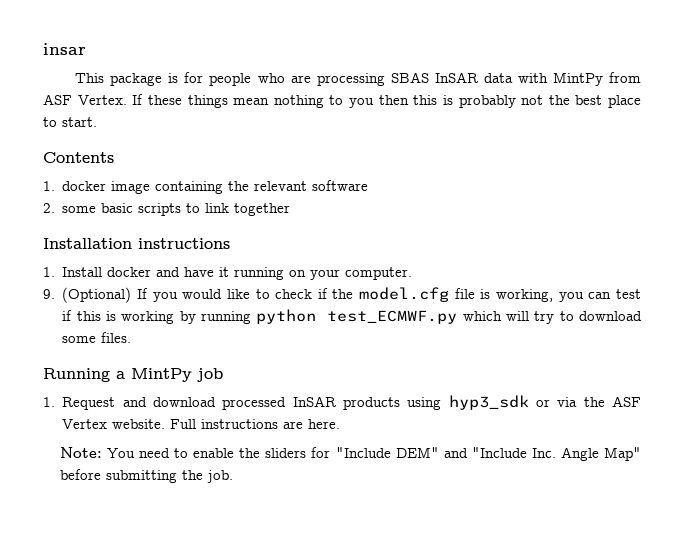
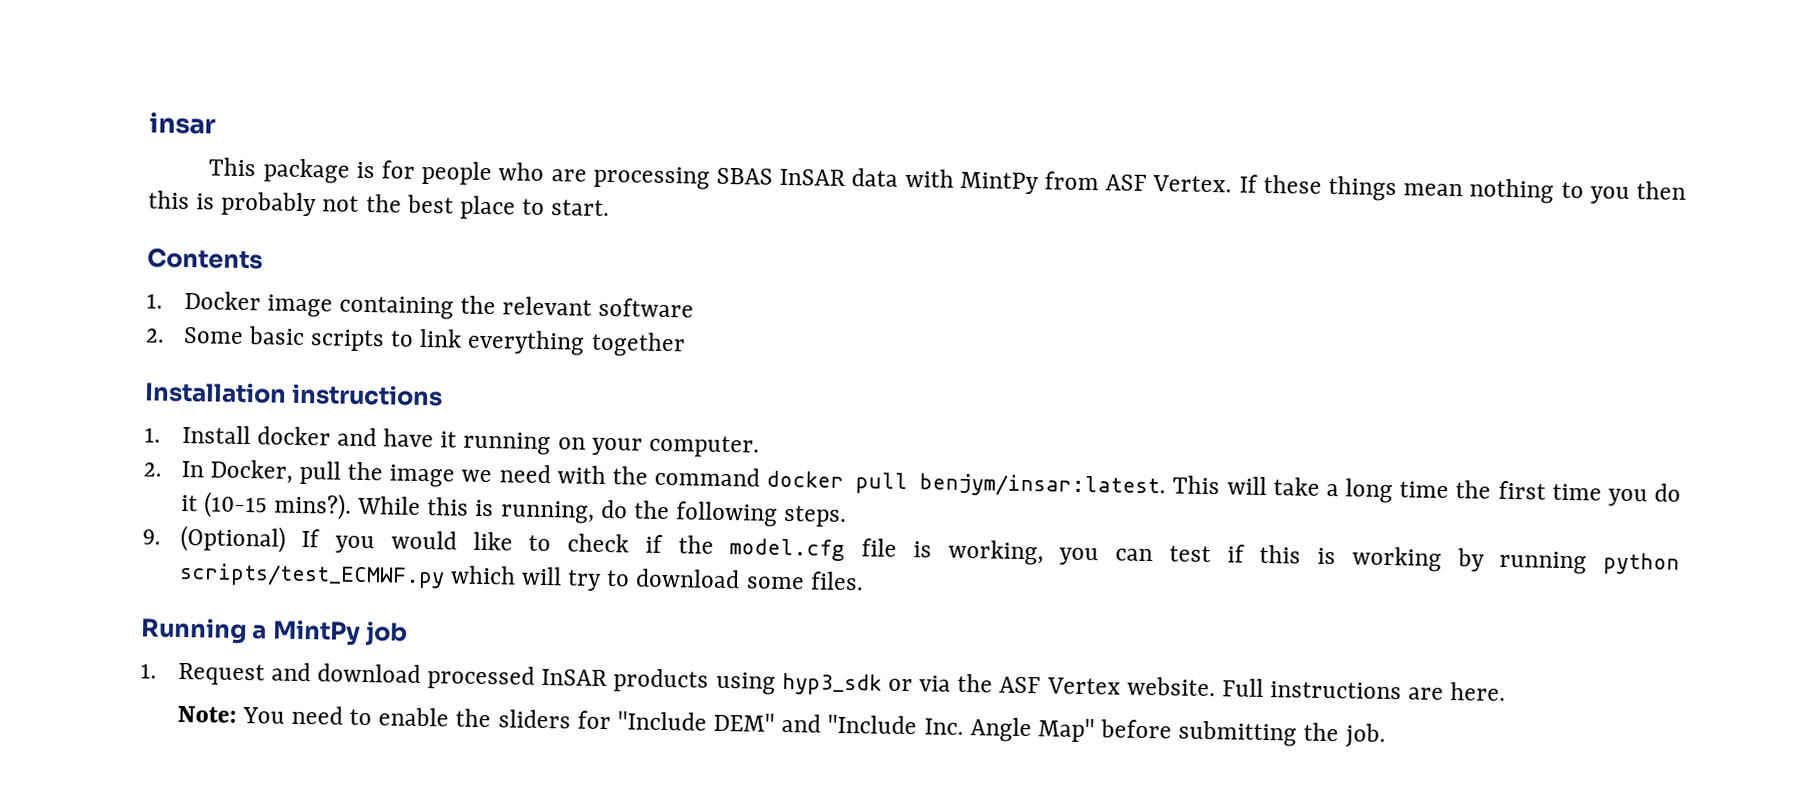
- 1. docker image containing the relevant software
+ 1. Docker image containing the relevant software
- 2. some basic scripts to link together
+ 2. Some basic scripts to link everything together
+ 2. In Docker, pull the image we need with the command docker pull benjym/insar:latest. This will take a long time the first time you do it (10-15 mins?). While this is running, do the following steps.
- 9. (Optional) If you would like to check if the model.cfg file is working, you can test if this is working by running python test_ECMWF.py which will try to download some files.
+ 9. (Optional) If you would like to check if the model.cfg file is working, you can test if this is working by running python scripts/test_ECMWF.py which will try to download some files.

